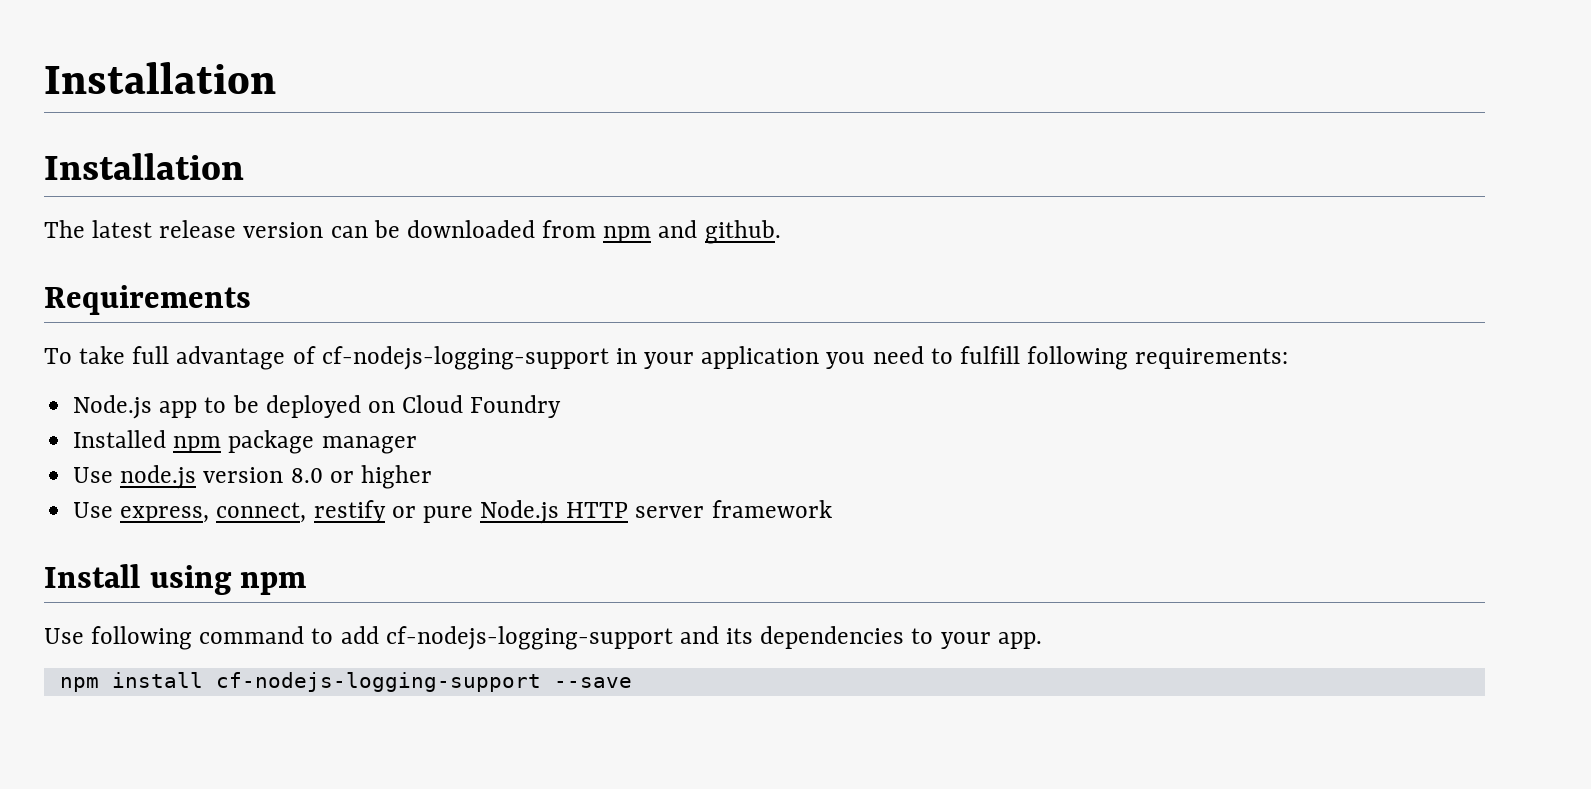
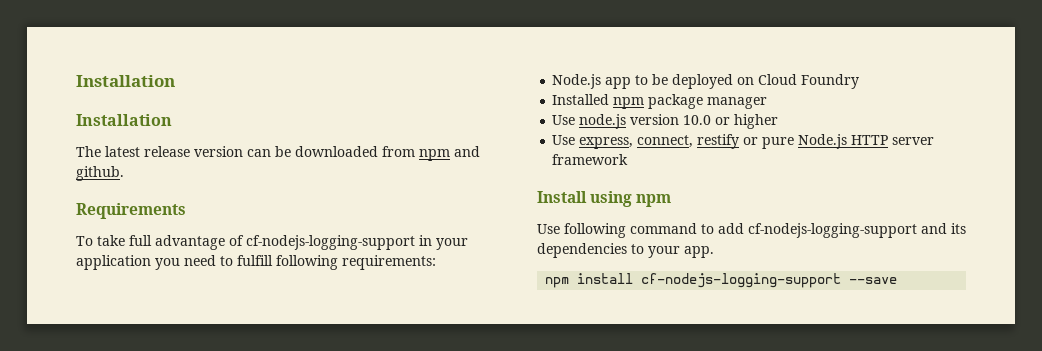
- Use node.js version 8.0 or higher
+ Use node.js version 10.0 or higher

